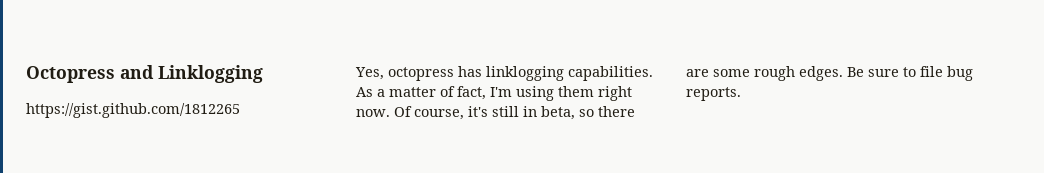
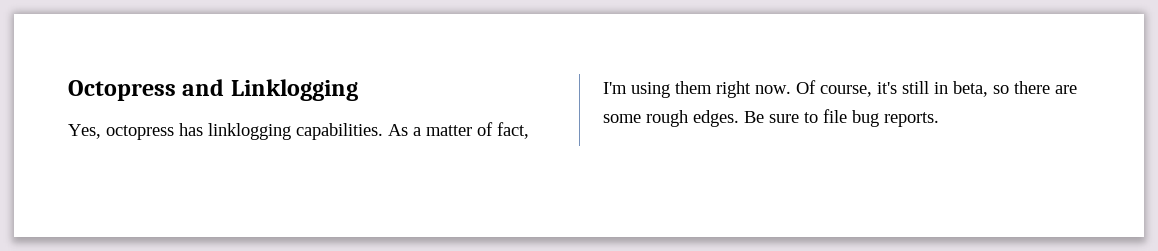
- https://gist.github.com/1812265

